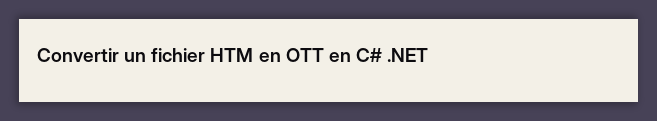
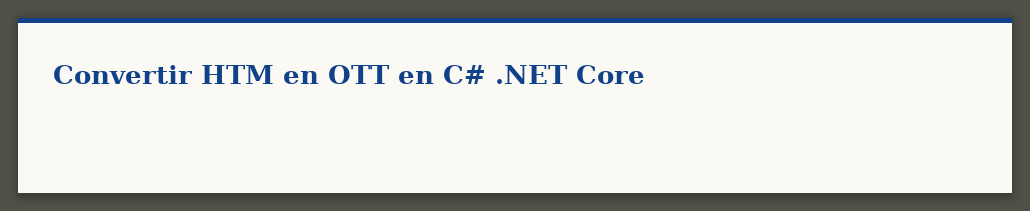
- Convertir un fichier HTM en OTT en C# .NET
+ Convertir HTM en OTT en C# .NET Core

